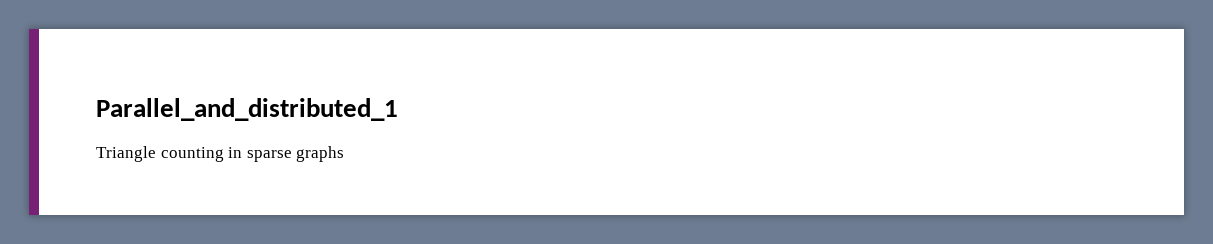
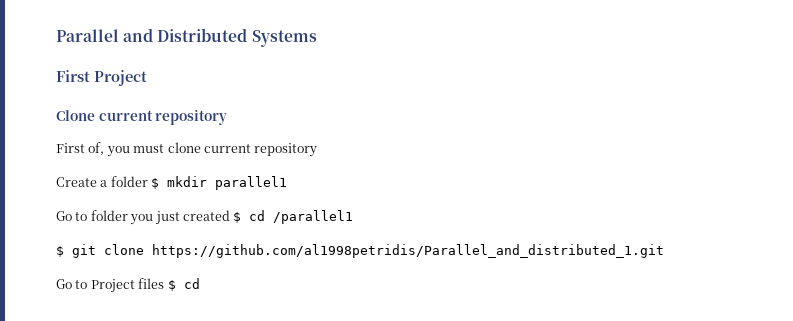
- Parallel_and_distributed_1
- Triangle counting in sparse graphs
+ Parallel and Distributed Systems
+ First Project
+ Clone current repository
+ First of, you must clone current repository
+ Create a folder $ mkdir parallel1
+ Go to folder you just created $ cd /parallel1
+ $ git clone https://github.com/al1998petridis/Parallel_and_distributed_1.git
+ Go to Project files $ cd

